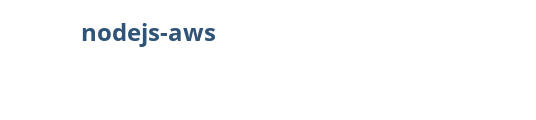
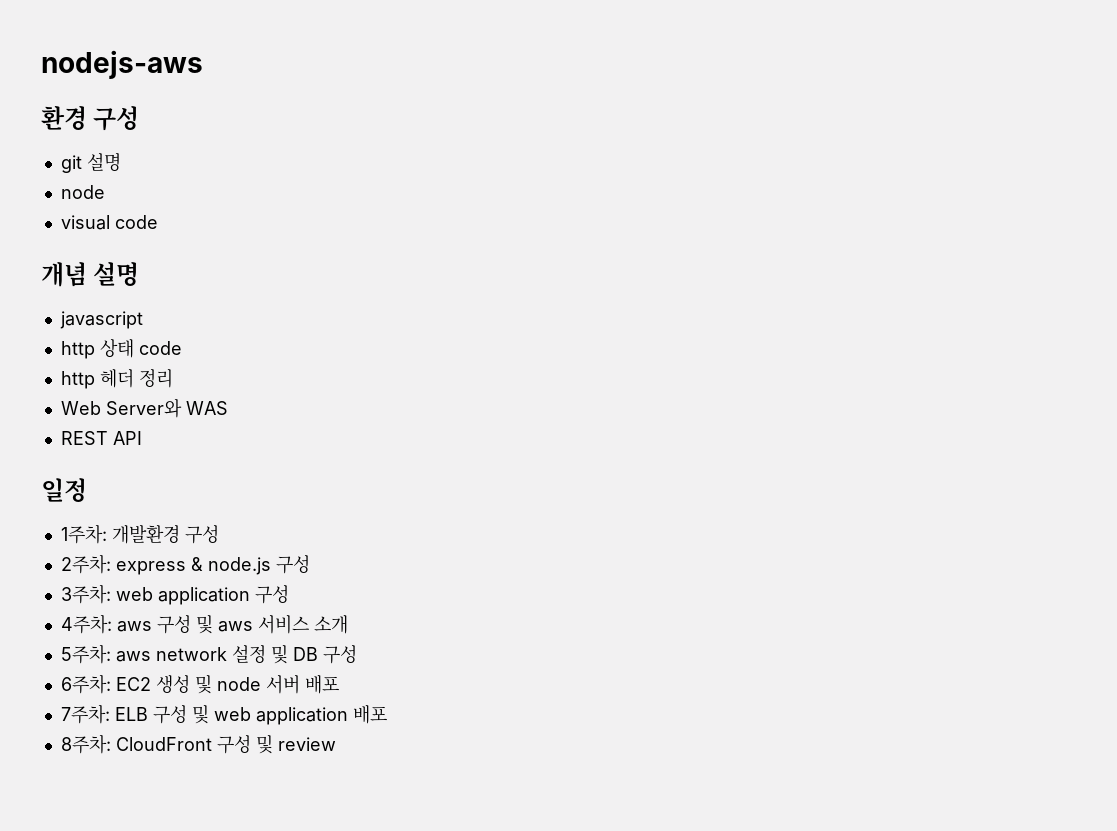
+ 환경 구성
+ git 설명
+ node
+ visual code
+ 개념 설명
+ javascript
+ http 상태 code
+ http 헤더 정리
+ Web Server와 WAS
+ REST API
+ 일정
+ 1주차: 개발환경 구성
+ 2주차: express & node.js 구성
+ 3주차: web application 구성
+ 4주차: aws 구성 및 aws 서비스 소개
+ 5주차: aws network 설정 및 DB 구성
+ 6주차: EC2 생성 및 node 서버 배포
+ 7주차: ELB 구성 및 web application 배포
+ 8주차: CloudFront 구성 및 review

